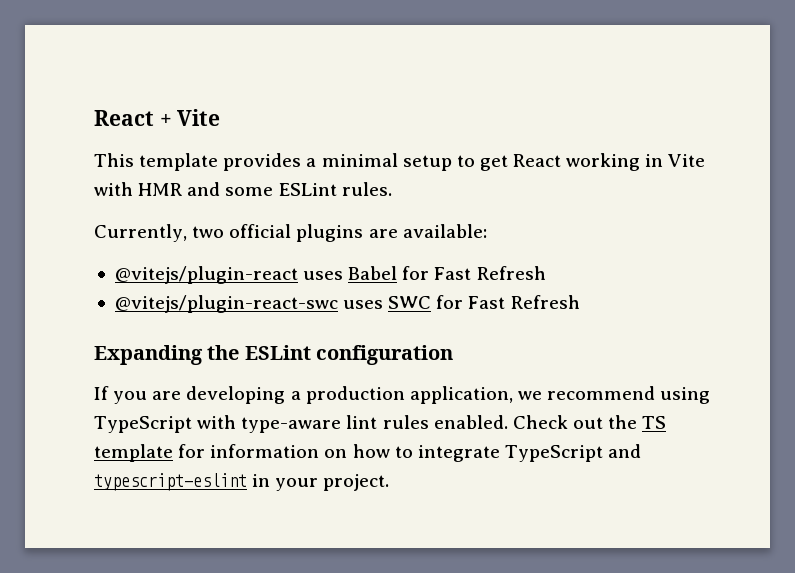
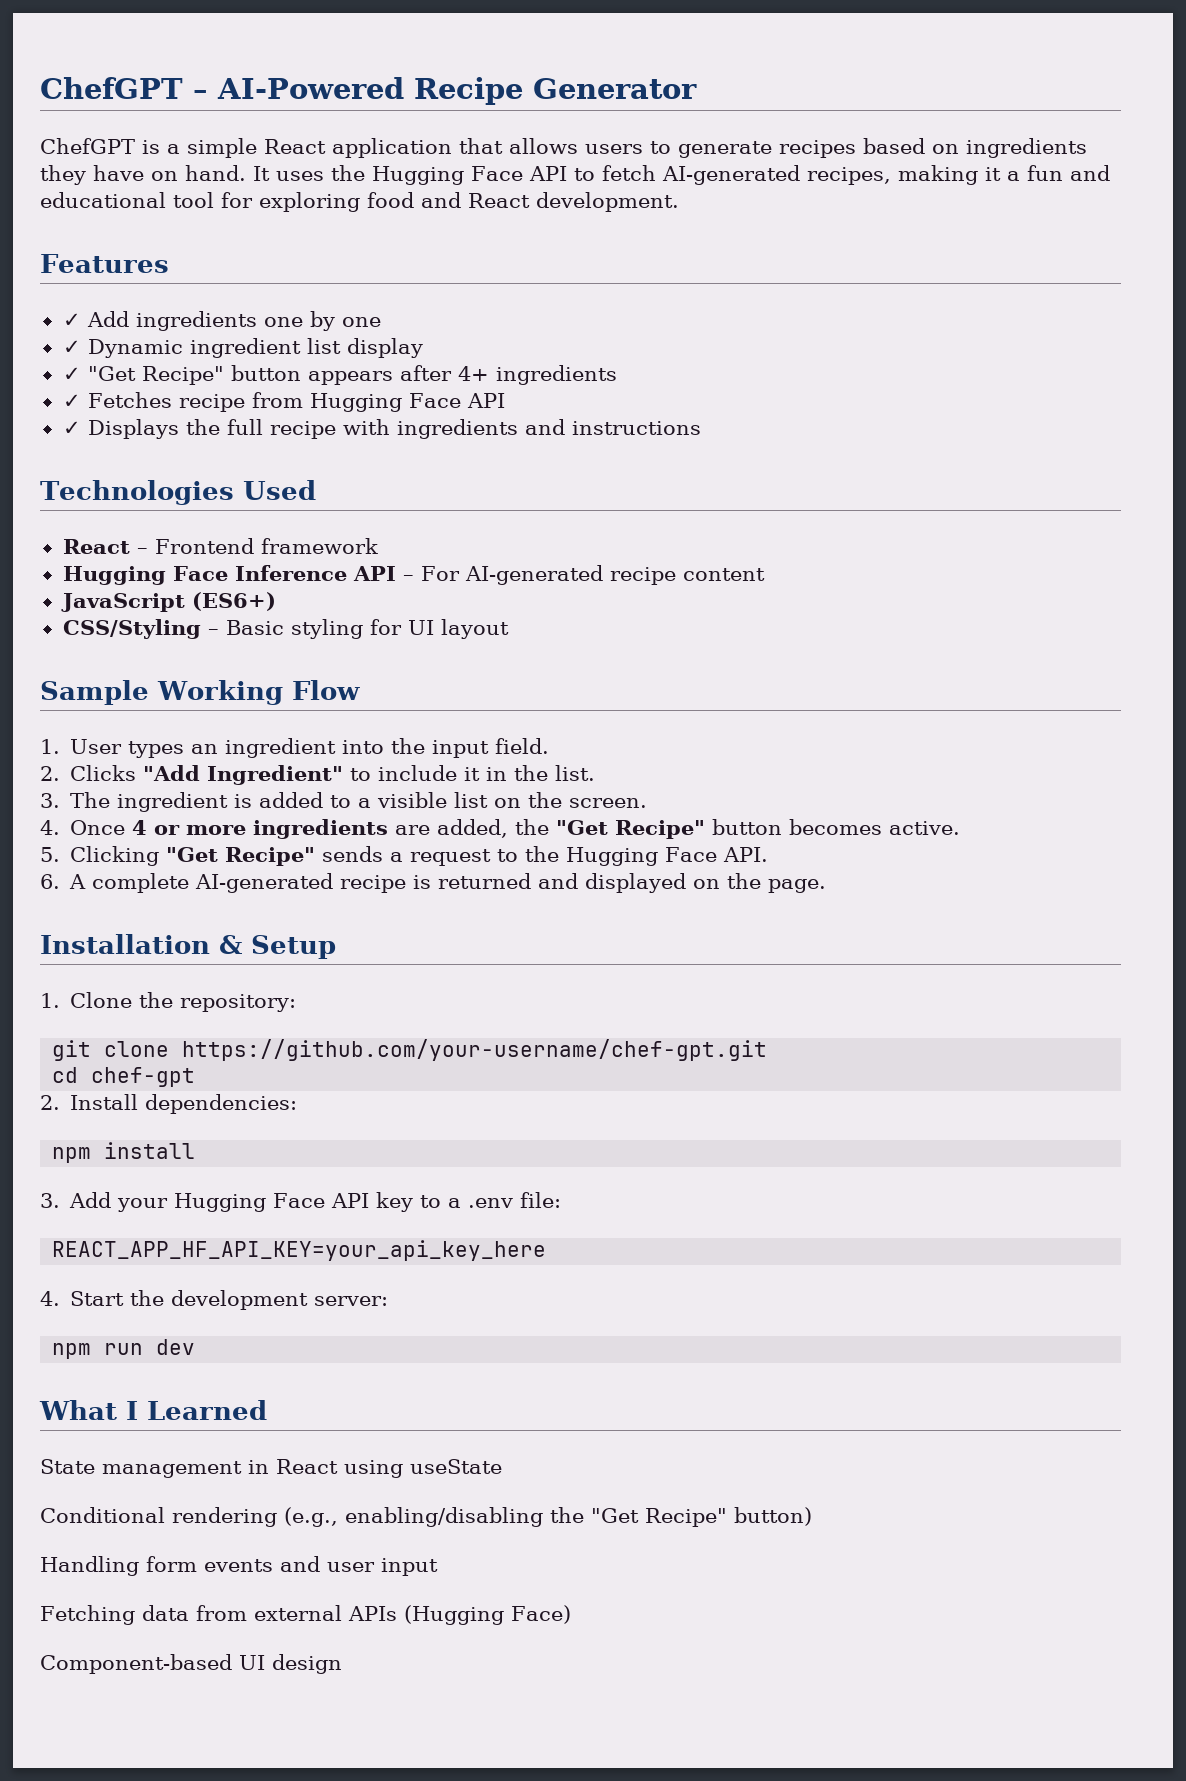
- React + Vite
- This template provides a minimal setup to get React working in Vite with HMR and some ESLint rules.
- Currently, two official plugins are available:
- @vitejs/plugin-react uses Babel for Fast Refresh
- @vitejs/plugin-react-swc uses SWC for Fast Refresh
- Expanding the ESLint configuration
- If you are developing a production application, we recommend using TypeScript with type-aware lint rules enabled. Check out the TS template for information on how to integrate TypeScript and typescript-eslint in your project.
+ ChefGPT – AI-Powered Recipe Generator
+ ChefGPT is a simple React application that allows users to generate recipes based on ingredients they have on hand. It uses the Hugging Face API to fetch AI-generated recipes, making it a fun and educational tool for exploring food and React development.
+ Features
+ ✓ Add ingredients one by one
+ ✓ Dynamic ingredient list display
+ ✓ "Get Recipe" button appears after 4+ ingredients
+ ✓ Fetches recipe from Hugging Face API
+ ✓ Displays the full recipe with ingredients and instructions
+ Technologies Used
+ React – Frontend framework
+ Hugging Face Inference API – For AI-generated recipe content
+ JavaScript (ES6+)
+ CSS/Styling – Basic styling for UI layout
+ Sample Working Flow
+ 1. User types an ingredient into the input field.
+ 2. Clicks "Add Ingredient" to include it in the list.
+ 3. The ingredient is added to a visible list on the screen.
+ 4. Once 4 or more ingredients are added, the "Get Recipe" button becomes active.
+ 5. Clicking "Get Recipe" sends a request to the Hugging Face API.
+ 6. A complete AI-generated recipe is returned and displayed on the page.
+ Installation & Setup
+ 1. Clone the repository:
+ git clone https://github.com/your-username/chef-gpt.git
+ cd chef-gpt
+ 2. Install dependencies:
+ npm install
+ 3. Add your Hugging Face API key to a .env file:
+ REACT_APP_HF_API_KEY=your_api_key_here
+ 4. Start the development server:
+ npm run dev
+ What I Learned
+ State management in React using useState
+ Conditional rendering (e.g., enabling/disabling the "Get Recipe" button)
+ Handling form events and user input
+ Fetching data from external APIs (Hugging Face)
+ Component-based UI design

